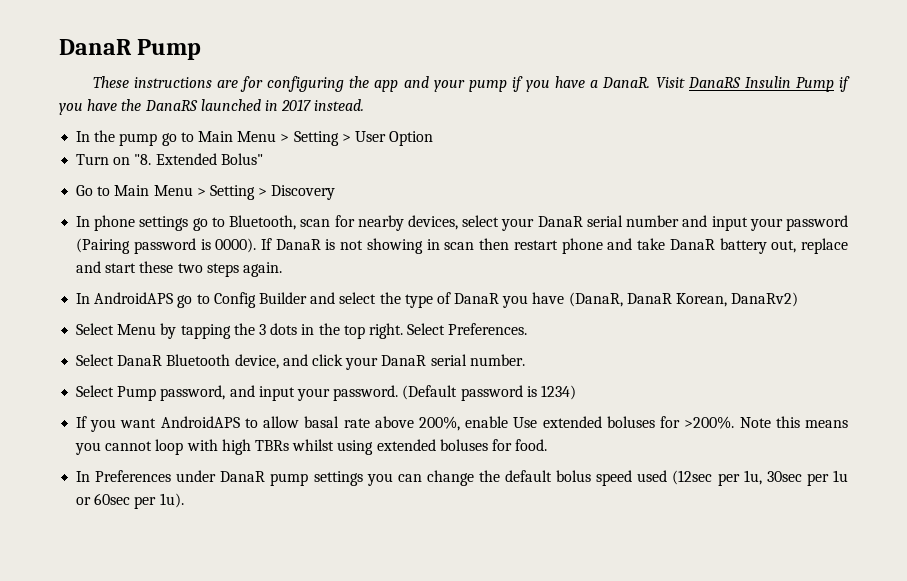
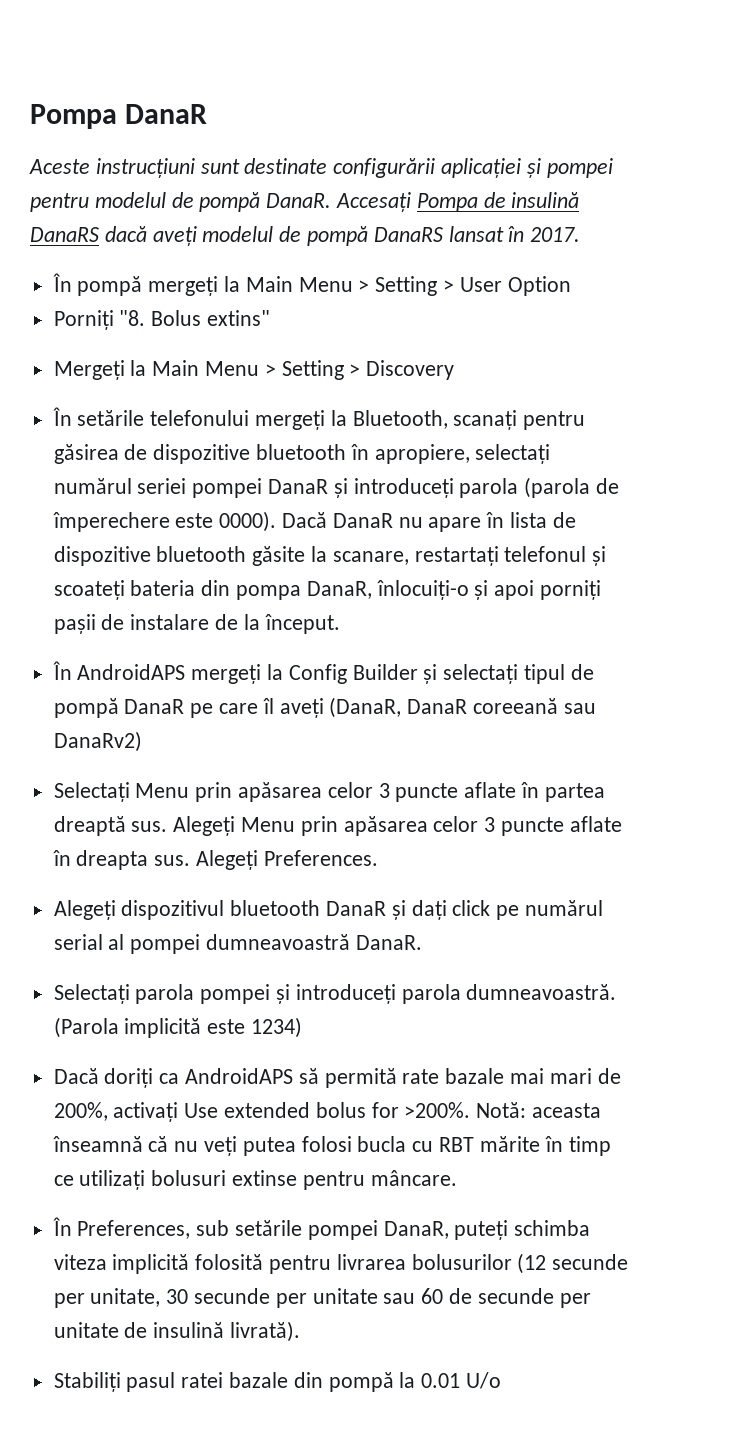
- DanaR Pump
- These instructions are for configuring the app and your pump if you have a DanaR. Visit DanaRS Insulin Pump if you have the DanaRS launched in 2017 instead.
- In the pump go to Main Menu > Setting > User Option
+ Pompa DanaR
+ Aceste instrucțiuni sunt destinate configurării aplicației și pompei pentru modelul de pompă DanaR. Accesați Pompa de insulină DanaRS dacă aveți modelul de pompă DanaRS lansat în 2017.
+ În pompă mergeți la Main Menu > Setting > User Option
- Turn on "8. Extended Bolus"
- Go to Main Menu > Setting > Discovery
+ Porniți "8. Bolus extins"
+ Mergeți la Main Menu > Setting > Discovery
- In phone settings go to Bluetooth, scan for nearby devices, select your DanaR serial number and input your password (Pairing password is 0000). If DanaR is not showing in scan then restart phone and take DanaR battery out, replace and start these two steps again.
- In AndroidAPS go to Config Builder and select the type of DanaR you have (DanaR, DanaR Korean, DanaRv2)
- Select Menu by tapping the 3 dots in the top right. Select Preferences.
- Select DanaR Bluetooth device, and click your DanaR serial number.
- Select Pump password, and input your password. (Default password is 1234)
- If you want AndroidAPS to allow basal rate above 200%, enable Use extended boluses for >200%.
+ În setările telefonului mergeți la Bluetooth, scanați pentru găsirea de dispozitive bluetooth în apropiere, selectați numărul seriei pompei DanaR și introduceți parola (parola de împerechere este 0000). Dacă DanaR nu apare în lista de dispozitive bluetooth găsite la scanare, restartați telefonul și scoateți bateria din pompa DanaR, înlocuiți-o și apoi porniți pașii de instalare de la început.
+ În AndroidAPS mergeți la Config Builder și selectați tipul de pompă DanaR pe care îl aveți (DanaR, DanaR coreeană sau DanaRv2)
+ Selectați Menu prin apăsarea celor 3 puncte aflate în partea dreaptă sus. Alegeți Menu prin apăsarea celor 3 puncte aflate în dreapta sus. Alegeți Preferences.
+ Alegeți dispozitivul bluetooth DanaR și dați click pe numărul serial al pompei dumneavoastră DanaR.
+ Selectați parola pompei și introduceți parola dumneavoastră. (Parola implicită este 1234)
+ Dacă doriți ca AndroidAPS să permită rate bazale mai mari de 200%, activați Use extended bolus for >200%.
- Note this means you cannot loop with high TBRs whilst using extended boluses for food.
- In Preferences under DanaR pump settings you can change the default bolus speed used (12sec per 1u, 30sec per 1u or 60sec per 1u).
+ Notă: aceasta înseamnă că nu veți putea folosi bucla cu RBT mărite în timp ce utilizați bolusuri extinse pentru mâncare.
+ În Preferences, sub setările pompei DanaR, puteți schimba viteza implicită folosită pentru livrarea bolusurilor (12 secunde per unitate, 30 secunde per unitate sau 60 de secunde per unitate de insulină livrată).
+ Stabiliți pasul ratei bazale din pompă la 0.01 U/o

